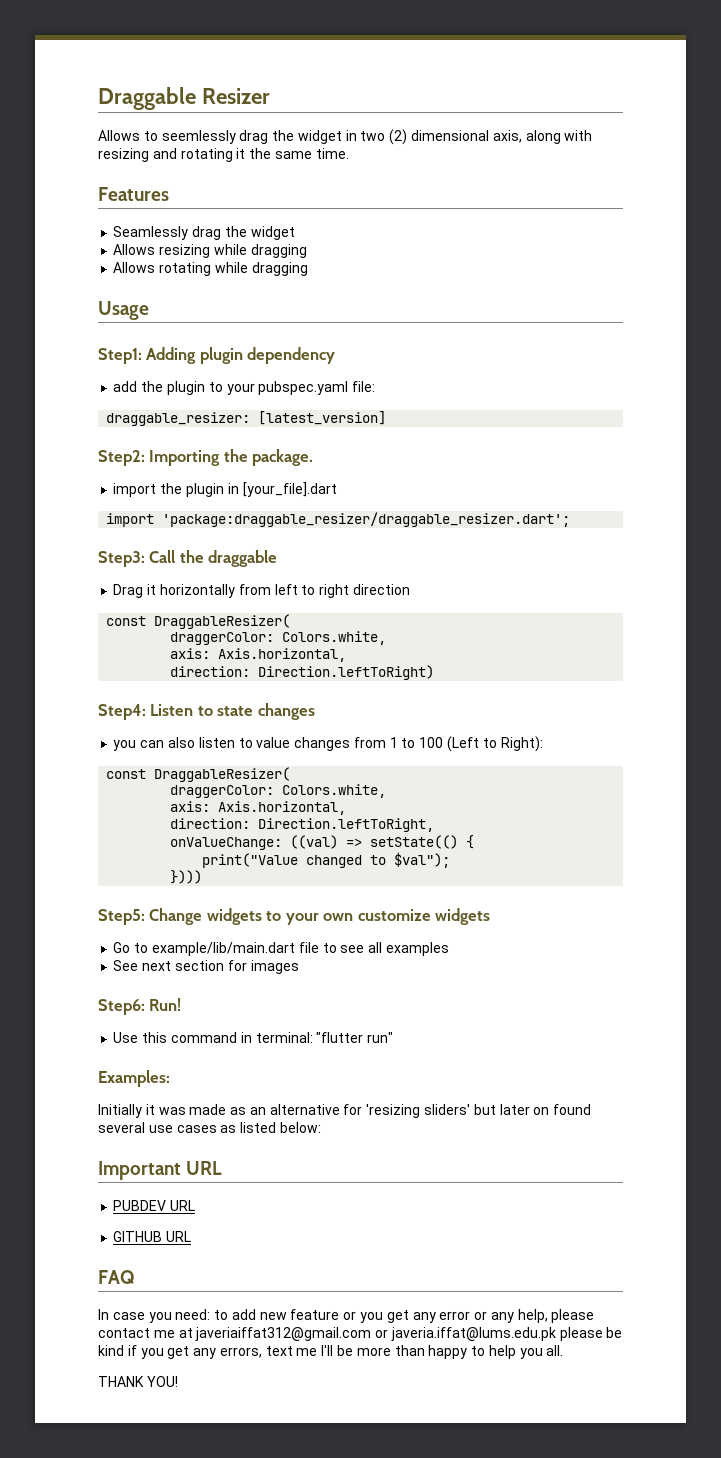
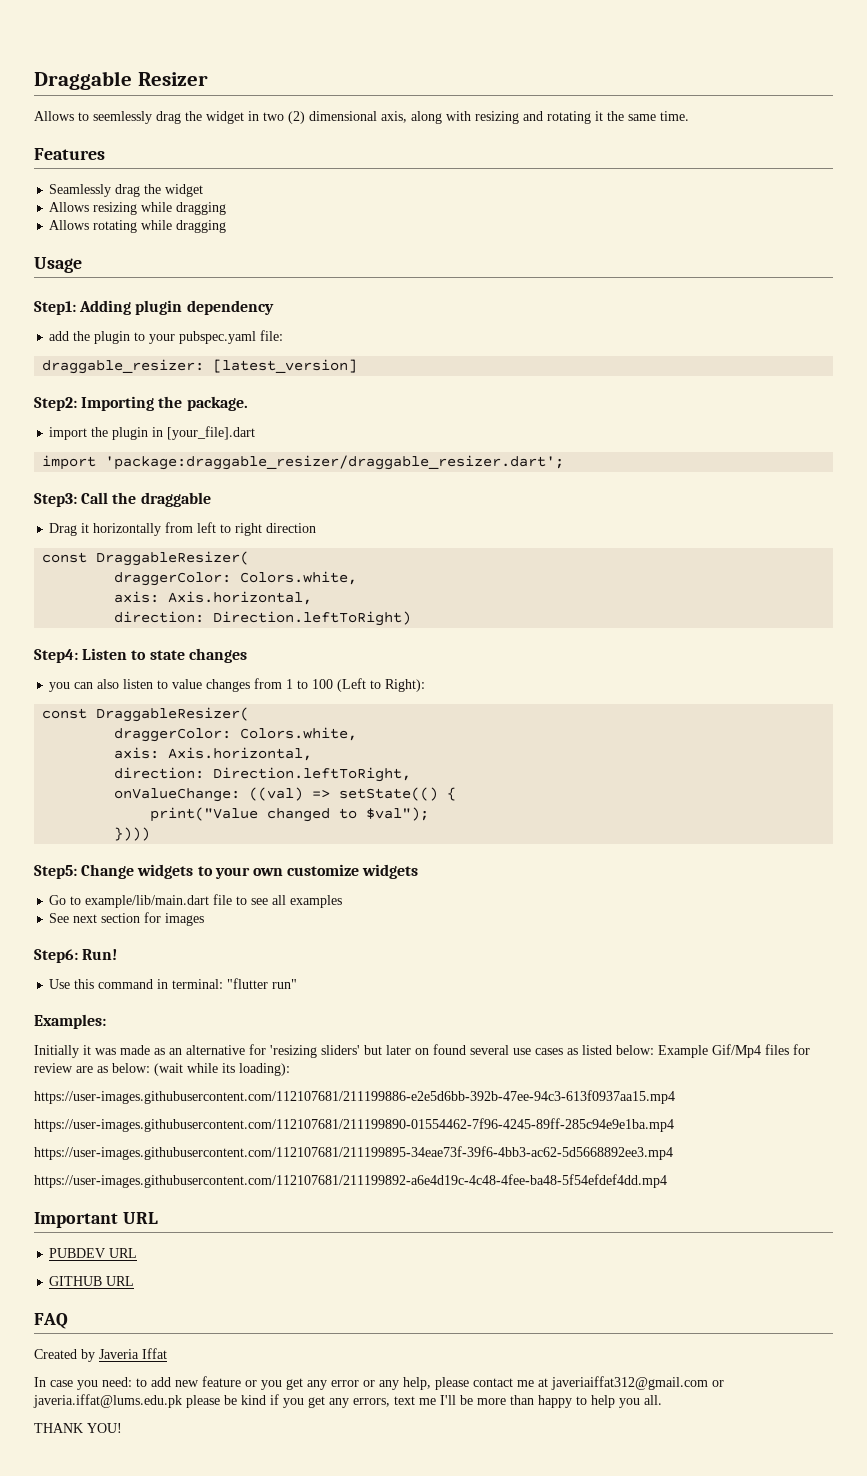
- Initially it was made as an alternative for 'resizing sliders' but later on found several use cases as listed below:
+ Initially it was made as an alternative for 'resizing sliders' but later on found several use cases as listed below: Example Gif/Mp4 files for review are as below: (wait while its loading):
+ https://user-images.githubusercontent.com/112107681/211199886-e2e5d6bb-392b-47ee-94c3-613f0937aa15.mp4
+ https://user-images.githubusercontent.com/112107681/211199890-01554462-7f96-4245-89ff-285c94e9e1ba.mp4
+ https://user-images.githubusercontent.com/112107681/211199895-34eae73f-39f6-4bb3-ac62-5d5668892ee3.mp4
+ https://user-images.githubusercontent.com/112107681/211199892-a6e4d19c-4c48-4fee-ba48-5f54efdef4dd.mp4
+ Created by Javeria Iffat

